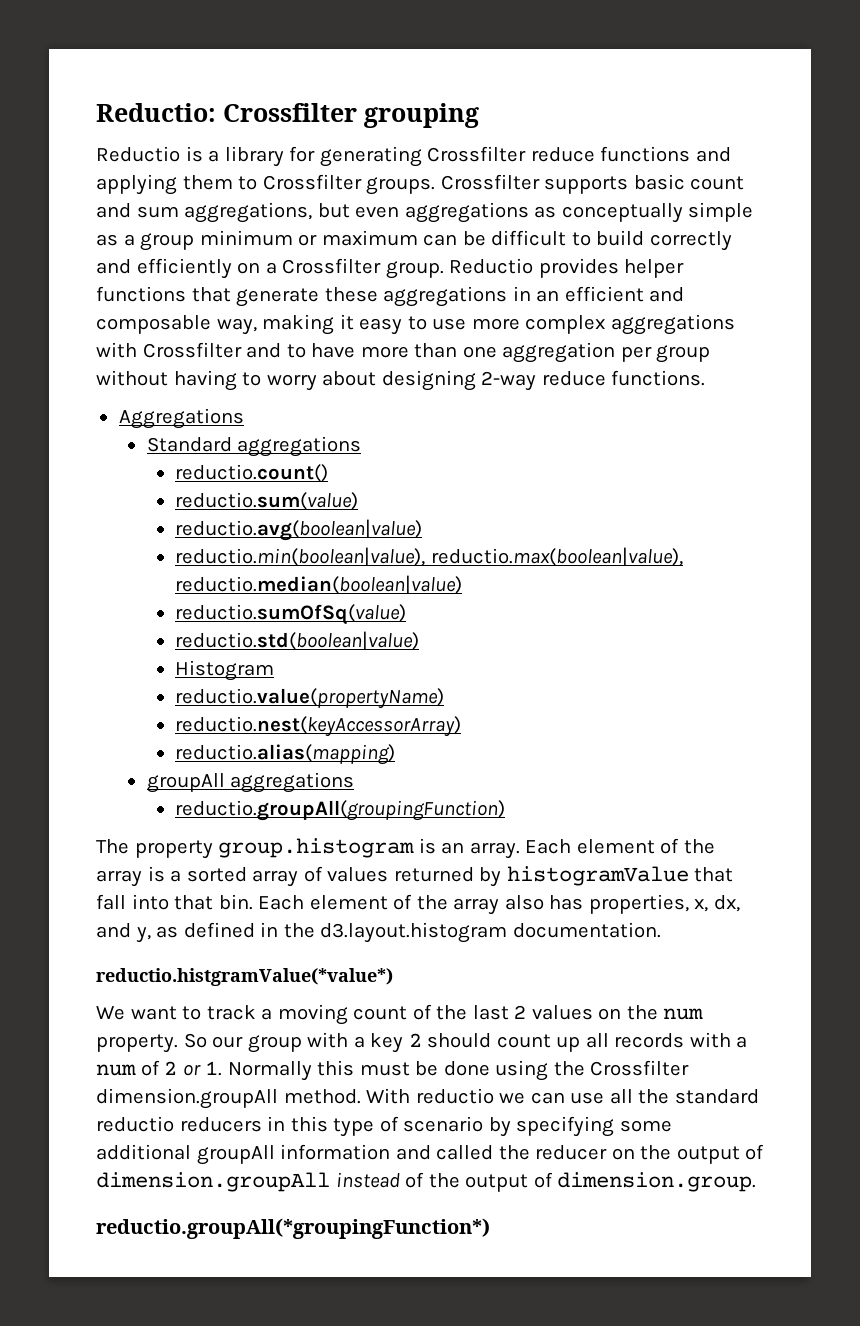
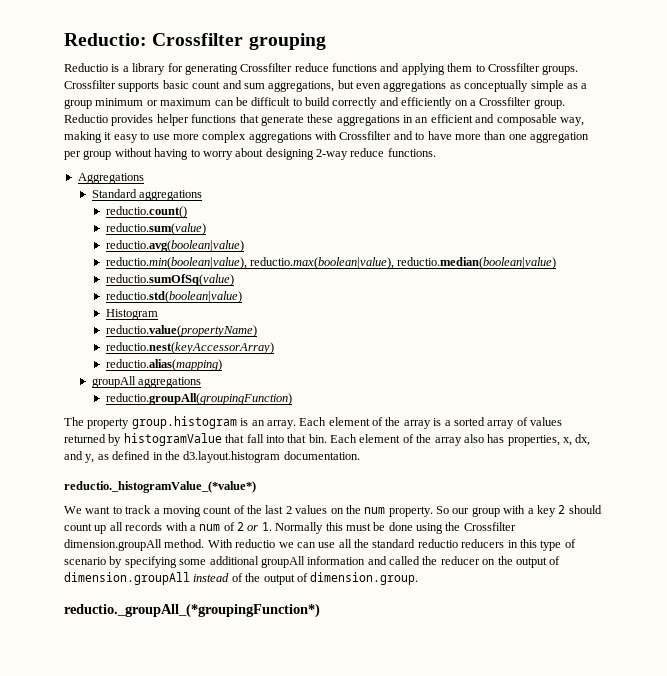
- reductio.histgramValue(*value*)
+ reductio._histogramValue_(*value*)
- reductio.groupAll(*groupingFunction*)
+ reductio._groupAll_(*groupingFunction*)

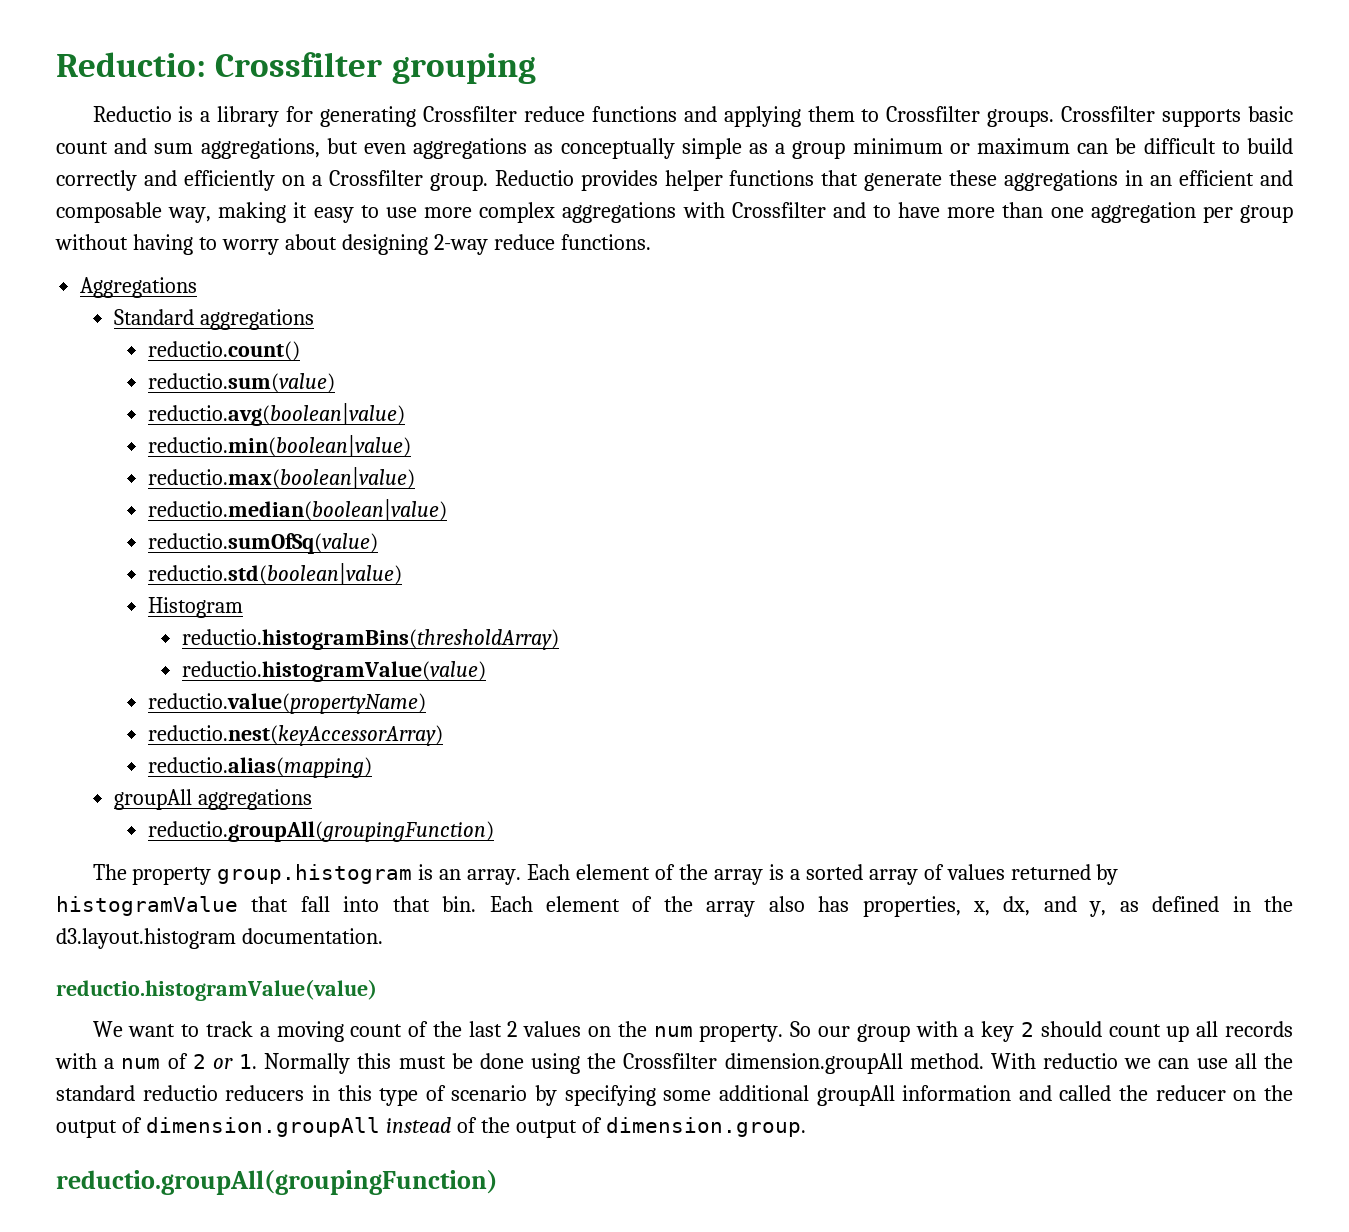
- reductio.min(boolean|value), reductio.max(boolean|value), reductio.median(boolean|value)
+ reductio.min(boolean|value)
+ reductio.max(boolean|value)
+ reductio.median(boolean|value)
+ reductio.histogramBins(thresholdArray)
+ reductio.histogramValue(value)
  Each element of the array also has properties, x, dx, and y, as defined in the d3.layout.histogram documentation.
- reductio._histogramValue_(*value*)
+ reductio.histogramValue(value)
  With reductio we can use all the standard reductio reducers in this type of scenario by specifying some additional groupAll information and called the reducer on the output of dimension.groupAll instead of the output of dimension.group.
- reductio._groupAll_(*groupingFunction*)
+ reductio.groupAll(groupingFunction)

